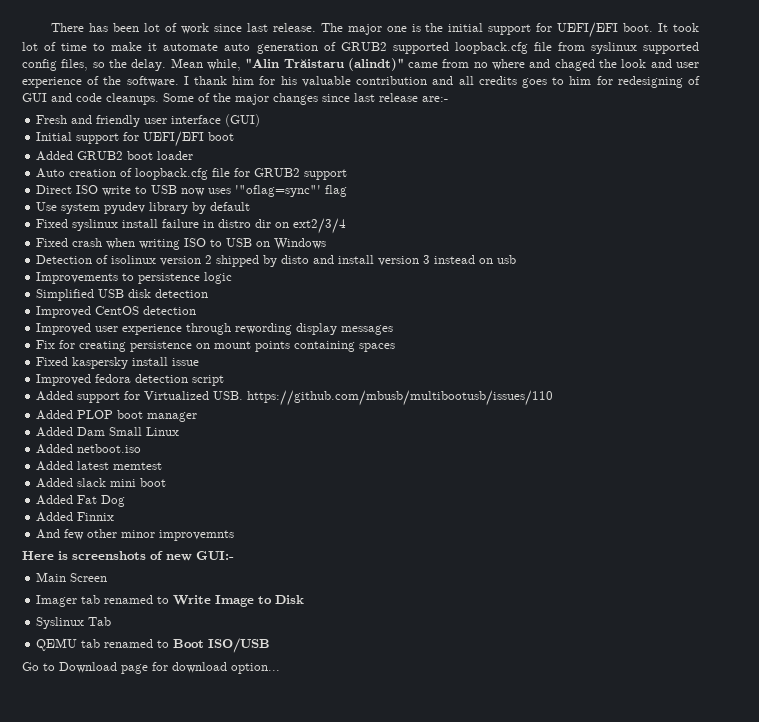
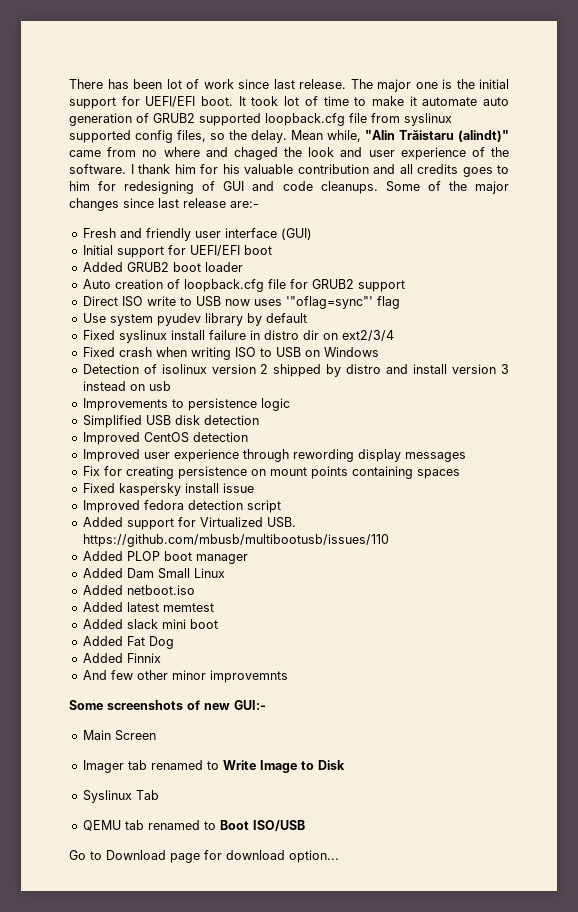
- Detection of isolinux version 2 shipped by disto and install version 3 instead on usb
+ Detection of isolinux version 2 shipped by distro and install version 3 instead on usb
- Here is screenshots of new GUI:-
+ Some screenshots of new GUI:-

